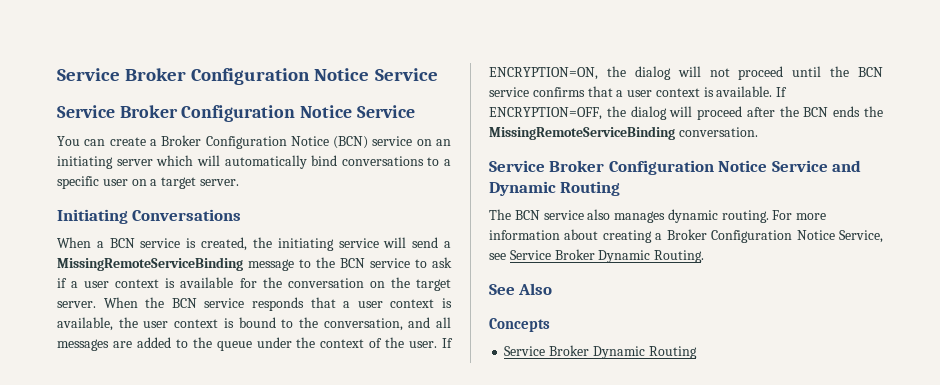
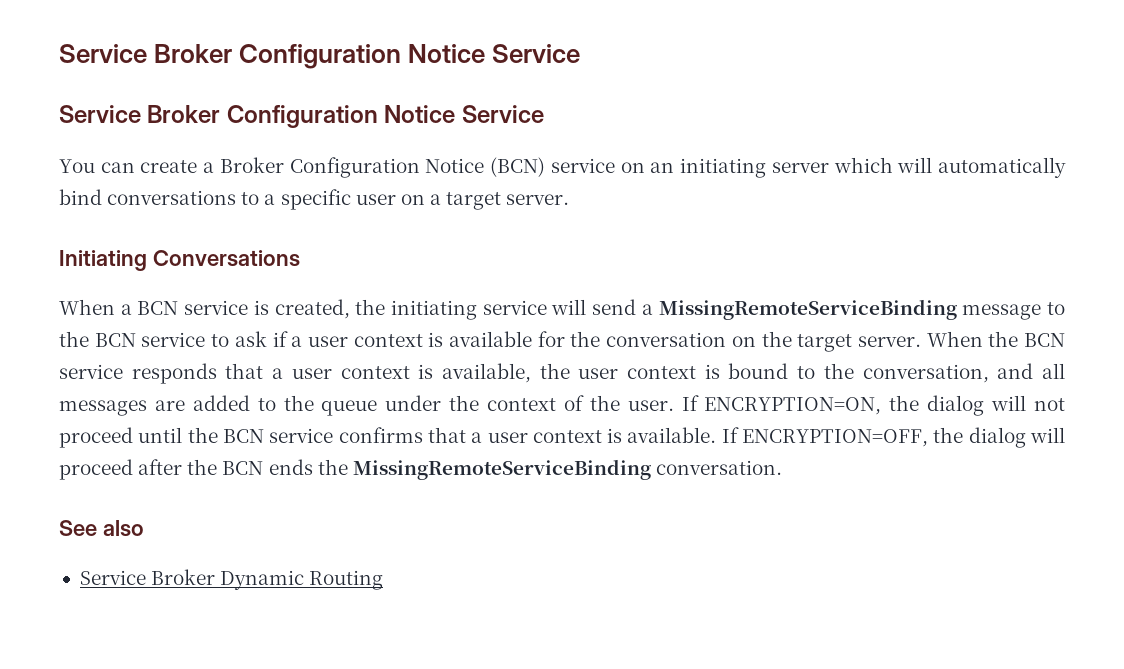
- Service Broker Configuration Notice Service and Dynamic Routing
- The BCN service also manages dynamic routing. For more information about creating a Broker Configuration Notice Service, see Service Broker Dynamic Routing.
- See Also
- Concepts
+ See also

